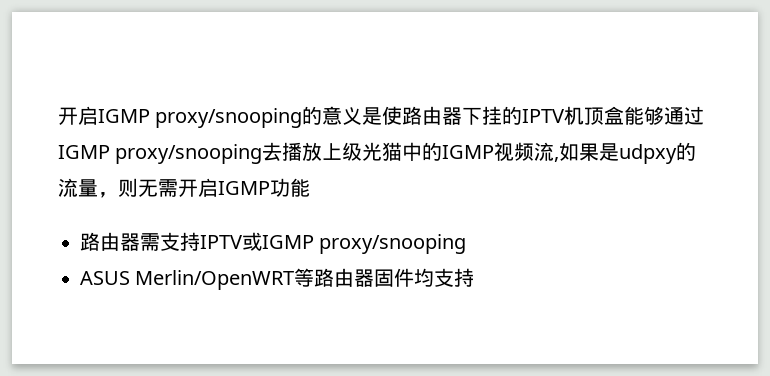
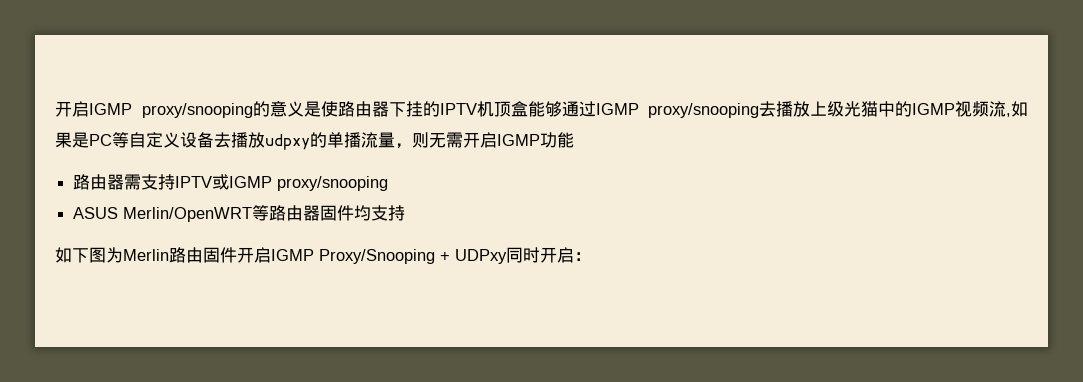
- 开启IGMP proxy/snooping的意义是使路由器下挂的IPTV机顶盒能够通过IGMP proxy/snooping去播放上级光猫中的IGMP视频流,如果是udpxy的流量，则无需开启IGMP功能
+ 开启IGMP proxy/snooping的意义是使路由器下挂的IPTV机顶盒能够通过IGMP proxy/snooping去播放上级光猫中的IGMP视频流,如果是PC等自定义设备去播放udpxy的单播流量，则无需开启IGMP功能
+ 如下图为Merlin路由固件开启IGMP Proxy/Snooping + UDPxy同时开启：

